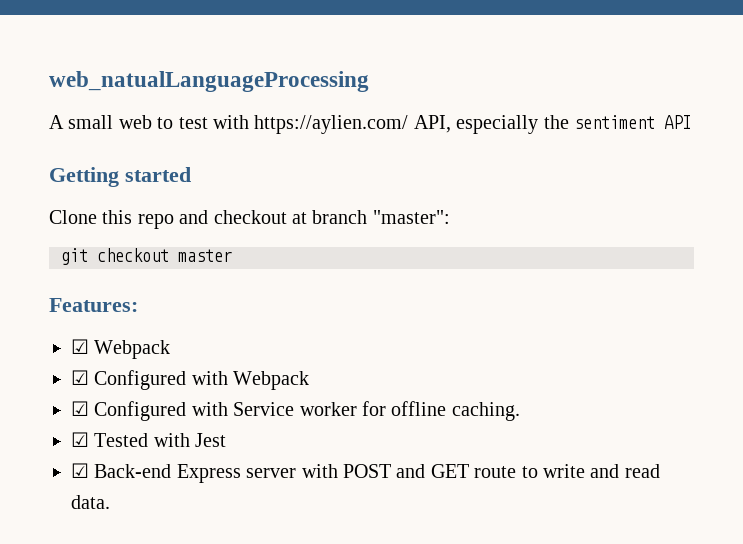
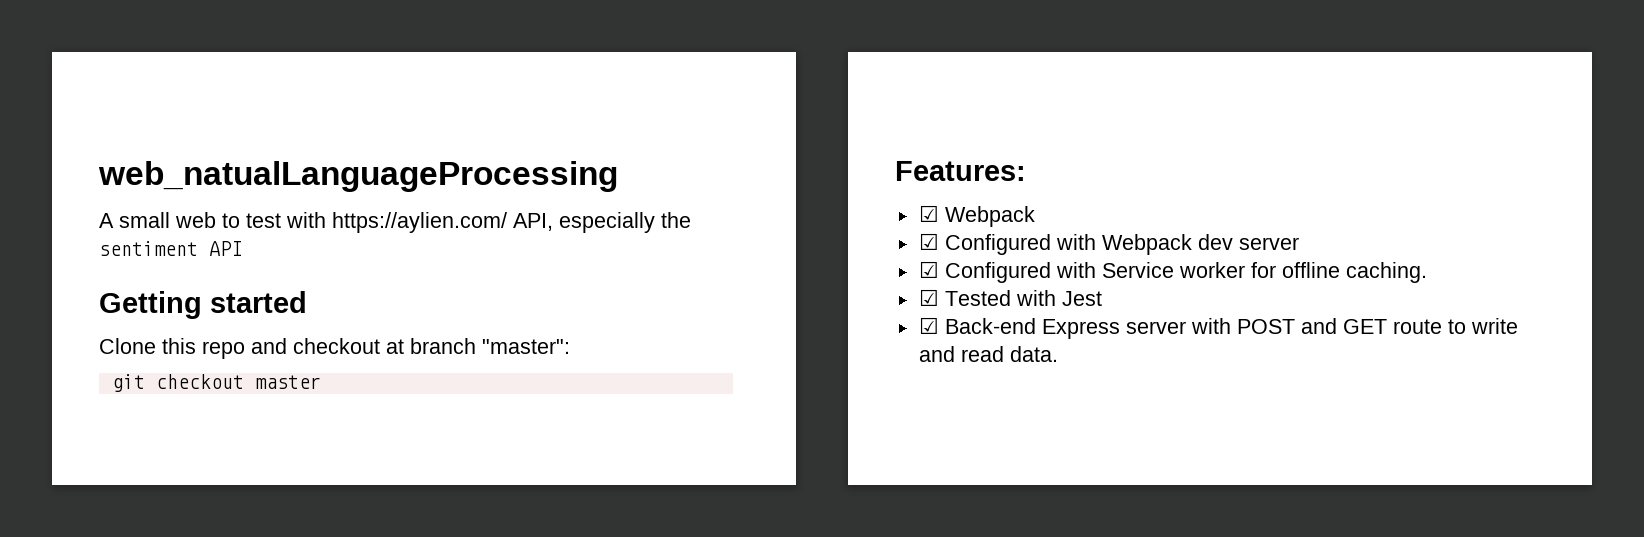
- ☑ Configured with Webpack
+ ☑ Configured with Webpack dev server

